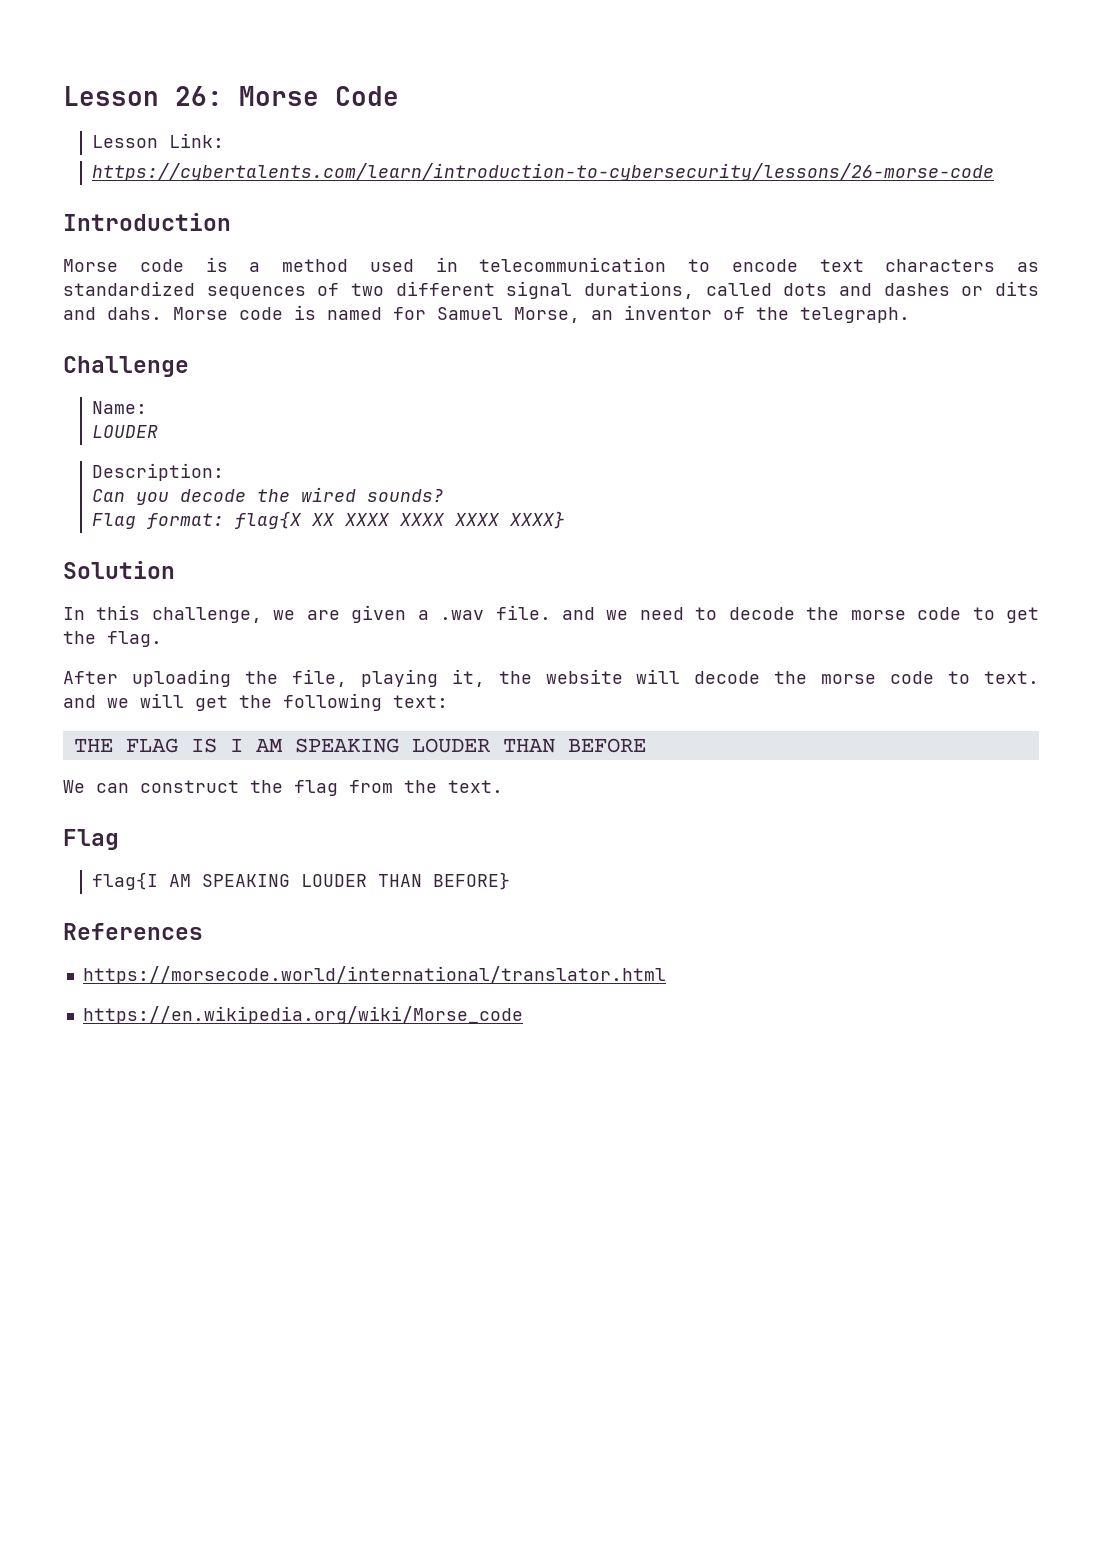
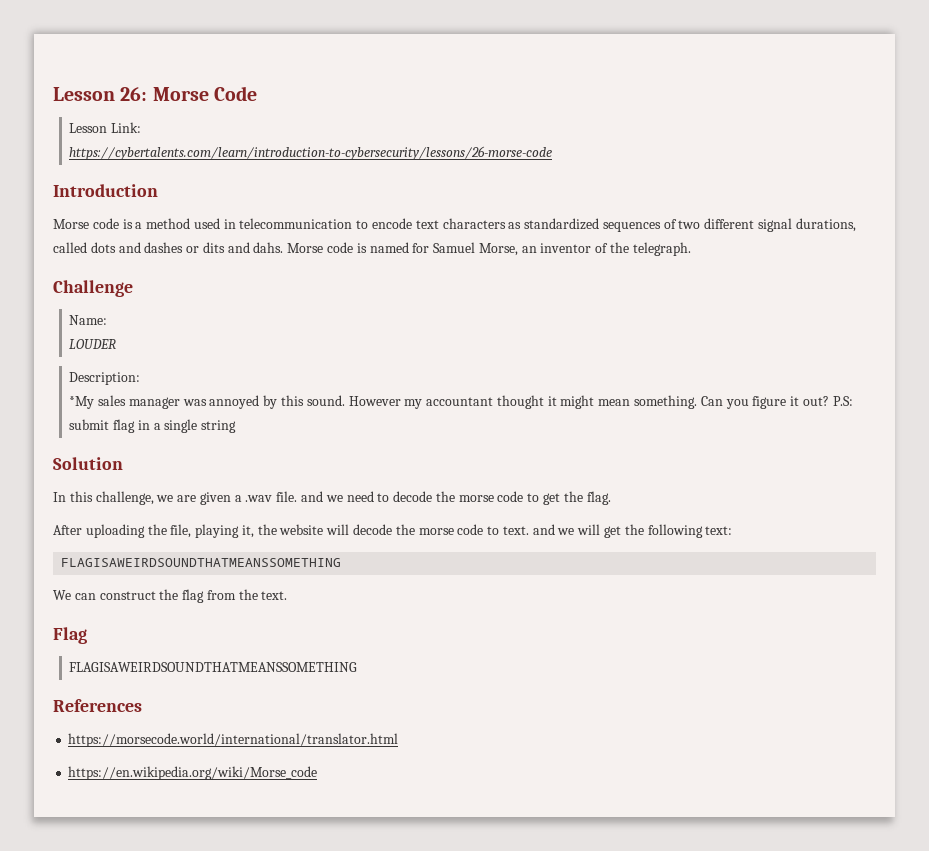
- Can you decode the wired sounds?
- Flag format: flag{X XX XXXX XXXX XXXX XXXX}
+ *My sales manager was annoyed by this sound. However my accountant thought it might mean something. Can you figure it out? P.S: submit flag in a single string
  After uploading the file, playing it, the website will decode the morse code to text. and we will get the following text:
- THE FLAG IS I AM SPEAKING LOUDER THAN BEFORE
+ FLAGISAWEIRDSOUNDTHATMEANSSOMETHING
  We can construct the flag from the text.
  Flag
- flag{I AM SPEAKING LOUDER THAN BEFORE}
+ FLAGISAWEIRDSOUNDTHATMEANSSOMETHING

